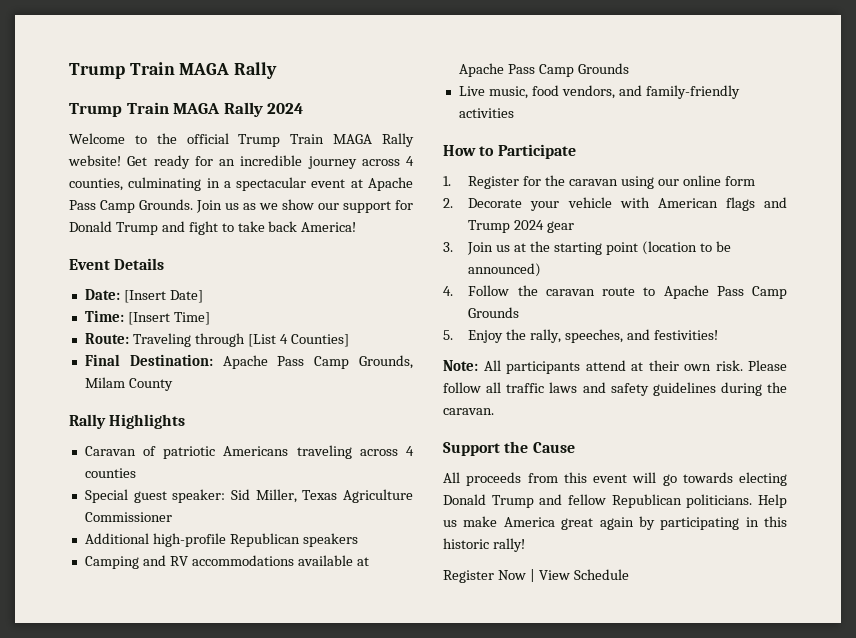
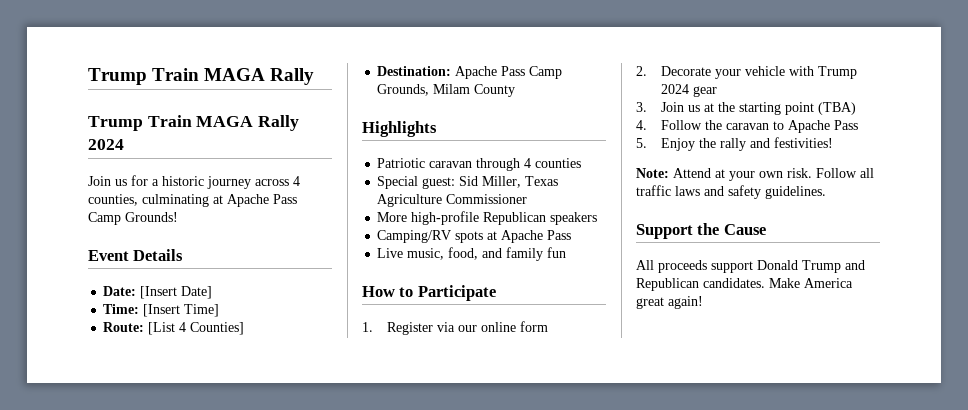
- Welcome to the official Trump Train MAGA Rally website! Get ready for an incredible journey across 4 counties, culminating in a spectacular event at Apache Pass Camp Grounds. Join us as we show our support for Donald Trump and fight to take back America!
+ Join us for a historic journey across 4 counties, culminating at Apache Pass Camp Grounds!
- Route: Traveling through [List 4 Counties]
+ Route: [List 4 Counties]
- Final Destination: Apache Pass Camp Grounds, Milam County
+ Destination: Apache Pass Camp Grounds, Milam County
- Rally Highlights
+ Highlights
- Caravan of patriotic Americans traveling across 4 counties
+ Patriotic caravan through 4 counties
- Special guest speaker: Sid Miller, Texas Agriculture Commissioner
+ Special guest: Sid Miller, Texas Agriculture Commissioner
- Additional high-profile Republican speakers
+ More high-profile Republican speakers
- Camping and RV accommodations available at Apache Pass Camp Grounds
+ Camping/RV spots at Apache Pass
- Live music, food vendors, and family-friendly activities
+ Live music, food, and family fun
- 1. Register for the caravan using our online form
+ 1. Register via our online form
- 2. Decorate your vehicle with American flags and Trump 2024 gear
+ 2. Decorate your vehicle with Trump 2024 gear
- 3. Join us at the starting point (location to be announced)
+ 3. Join us at the starting point (TBA)
- 4. Follow the caravan route to Apache Pass Camp Grounds
+ 4. Follow the caravan to Apache Pass
- 5. Enjoy the rally, speeches, and festivities!
+ 5. Enjoy the rally and festivities!
- Note: All participants attend at their own risk. Please follow all traffic laws and safety guidelines during the caravan.
+ Note: Attend at your own risk. Follow all traffic laws and safety guidelines.
- All proceeds from this event will go towards electing Donald Trump and fellow Republican politicians. Help us make America great again by participating in this historic rally!
- Register Now | View Schedule
+ All proceeds support Donald Trump and Republican candidates. Make America great again!

